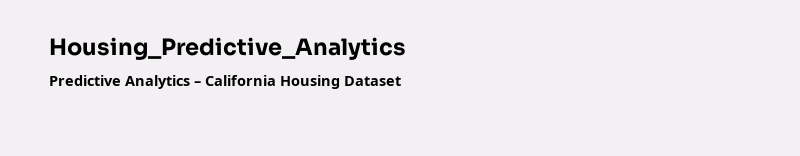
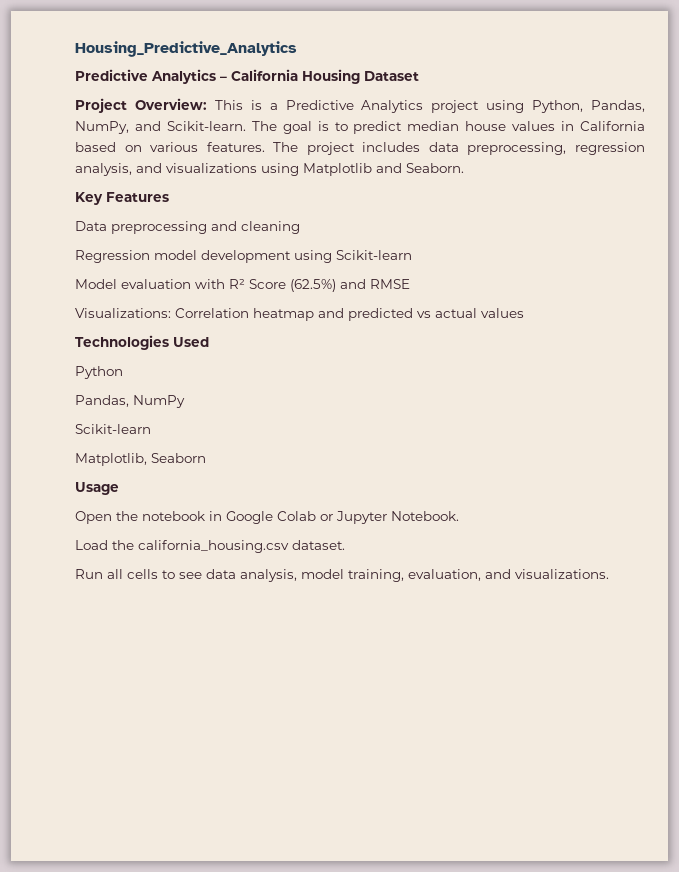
+ Project Overview: This is a Predictive Analytics project using Python, Pandas, NumPy, and Scikit-learn. The goal is to predict median house values in California based on various features. The project includes data preprocessing, regression analysis, and visualizations using Matplotlib and Seaborn.
+ Key Features
+ Data preprocessing and cleaning
+ Regression model development using Scikit-learn
+ Model evaluation with R² Score (62.5%) and RMSE
+ Visualizations: Correlation heatmap and predicted vs actual values
+ Technologies Used
+ Python
+ Pandas, NumPy
+ Scikit-learn
+ Matplotlib, Seaborn
+ Usage
+ Open the notebook in Google Colab or Jupyter Notebook.
+ Load the california_housing.csv dataset.
+ Run all cells to see data analysis, model training, evaluation, and visualizations.

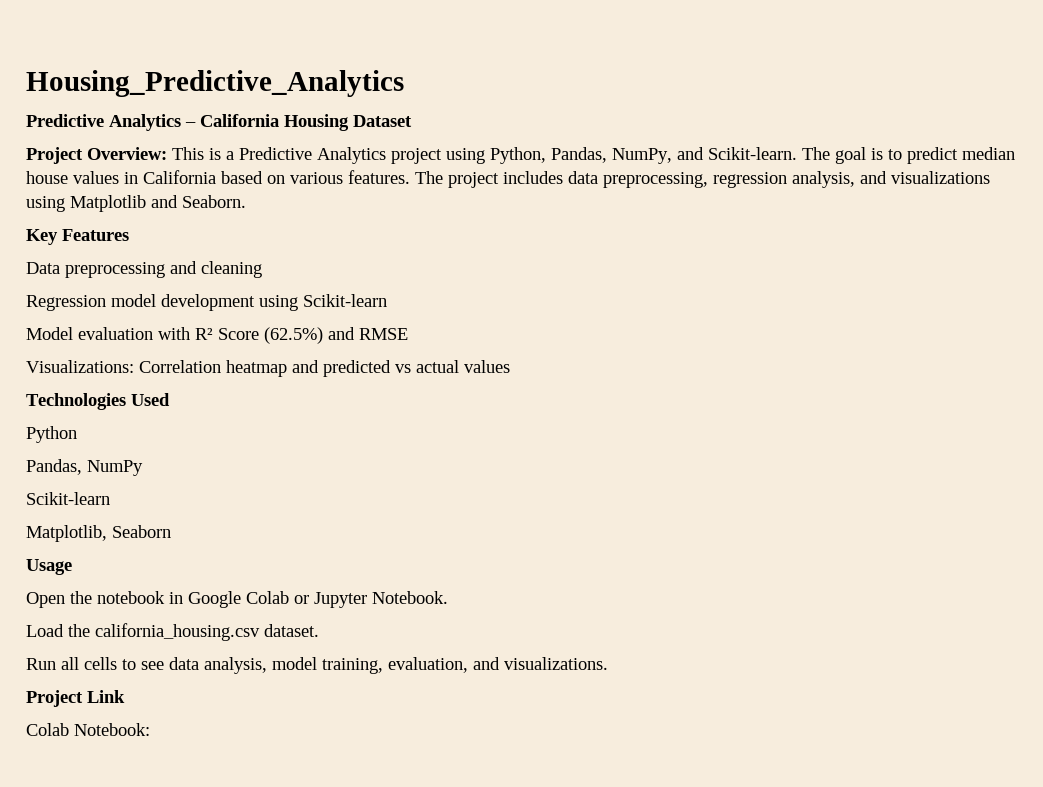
+ Project Link
+ Colab Notebook:

